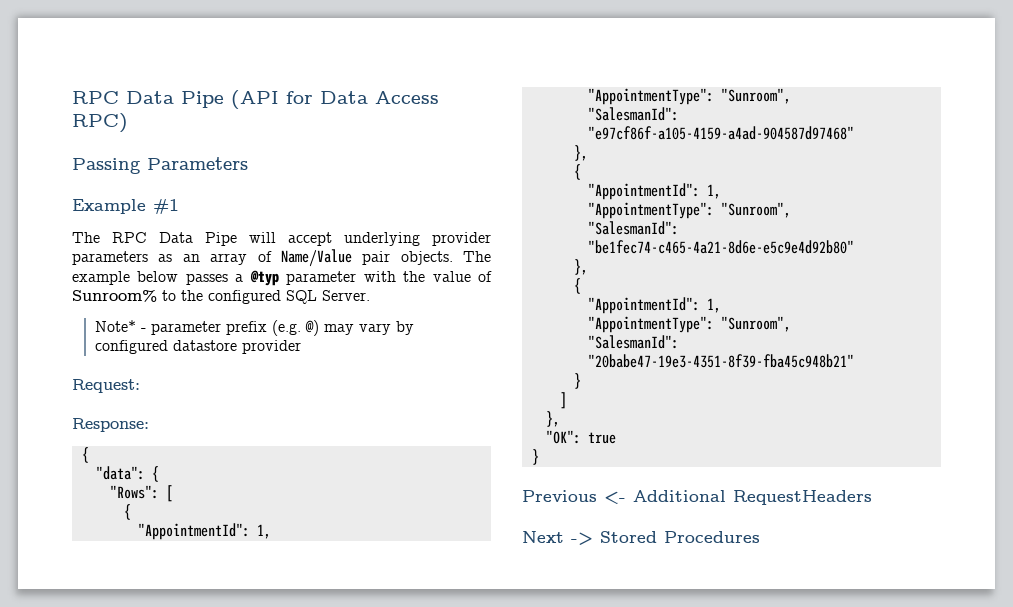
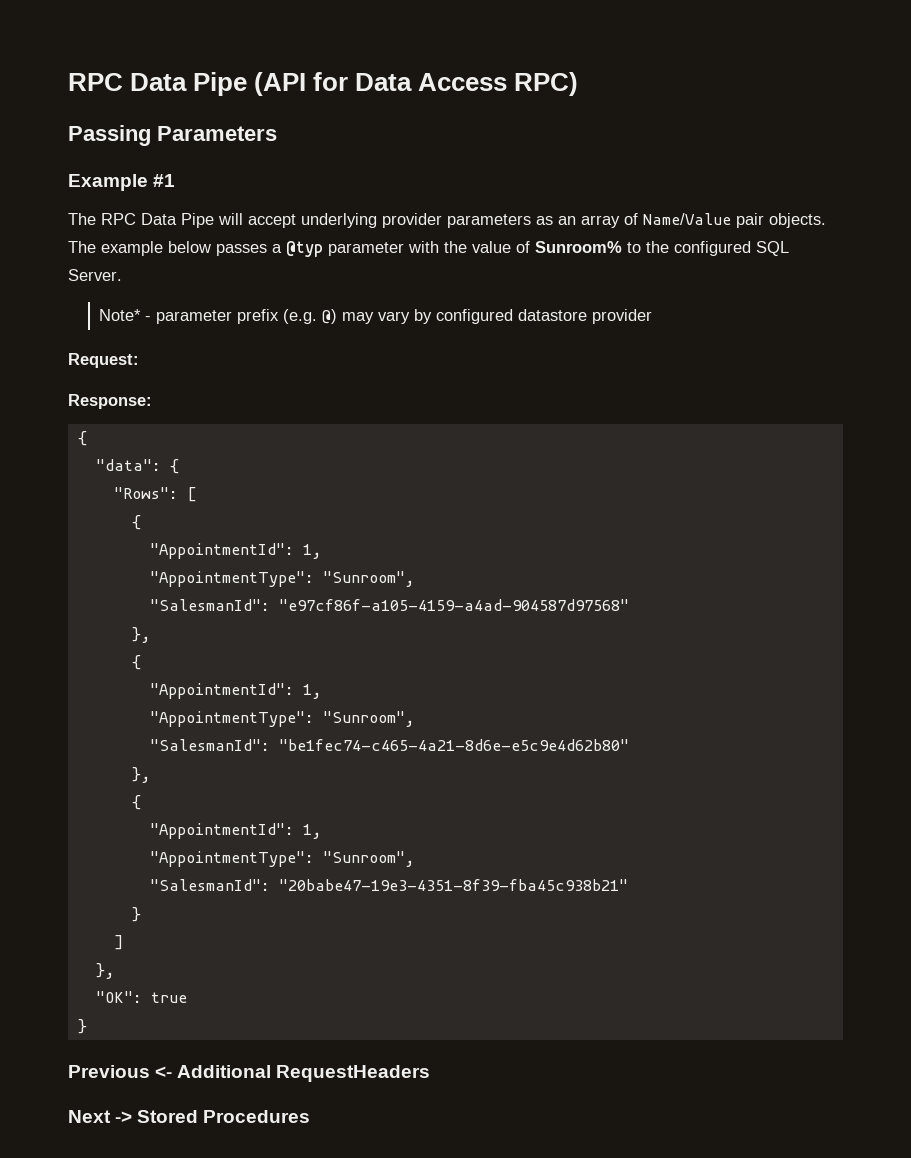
- "SalesmanId": "e97cf86f-a105-4159-a4ad-904587d97468"
+ "SalesmanId": "e97cf86f-a105-4159-a4ad-904587d97568"
  },
  {
  "AppointmentId": 1,
  "AppointmentType": "Sunroom",
- "SalesmanId": "be1fec74-c465-4a21-8d6e-e5c9e4d92b80"
+ "SalesmanId": "be1fec74-c465-4a21-8d6e-e5c9e4d62b80"
  },
  {
  "AppointmentId": 1,
  "AppointmentType": "Sunroom",
- "SalesmanId": "20babe47-19e3-4351-8f39-fba45c948b21"
+ "SalesmanId": "20babe47-19e3-4351-8f39-fba45c938b21"

